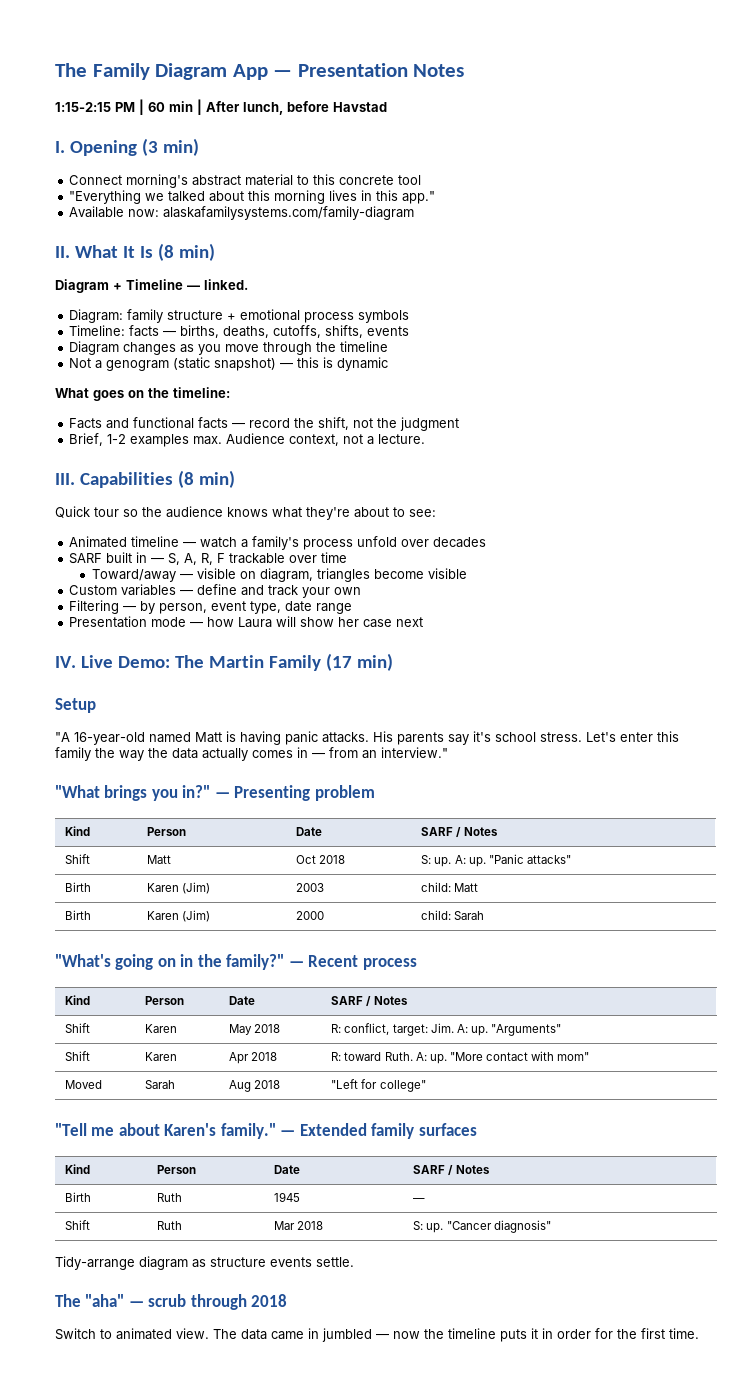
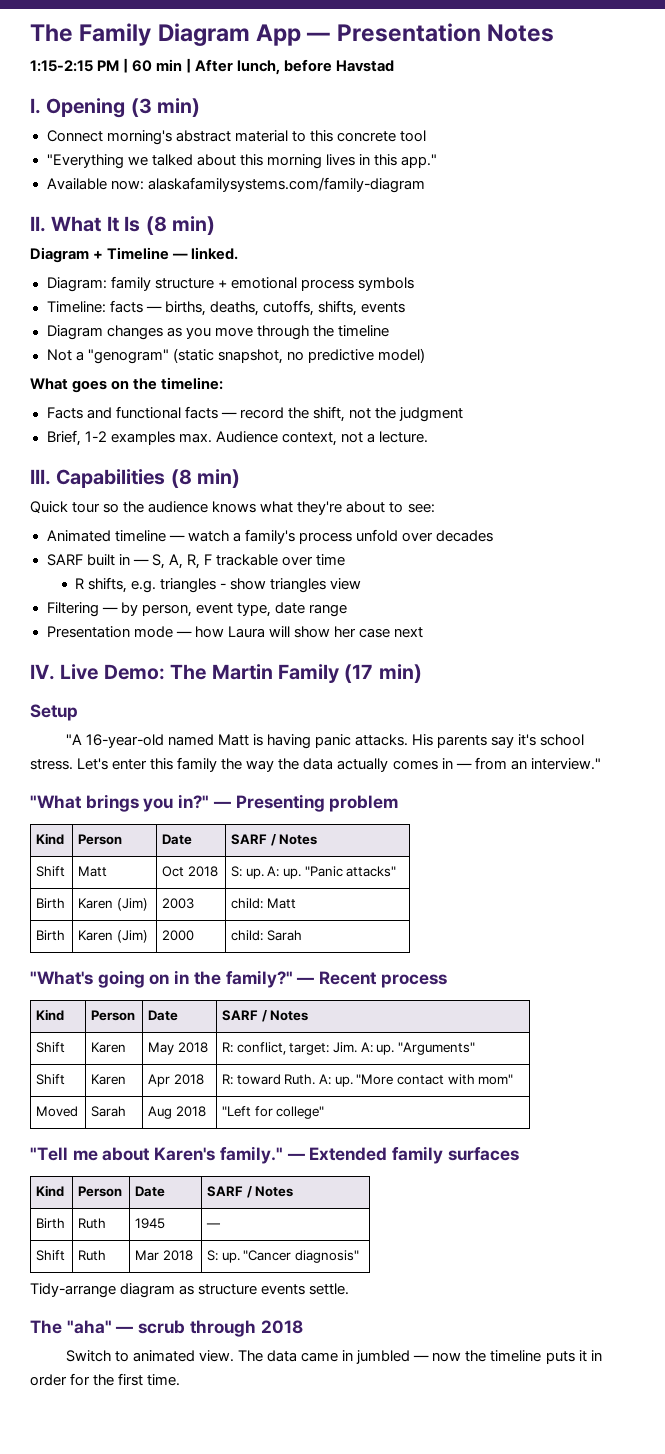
- Not a genogram (static snapshot) — this is dynamic
+ Not a "genogram" (static snapshot, no predictive model)
- Toward/away — visible on diagram, triangles become visible
- Custom variables — define and track your own
+ R shifts, e.g. triangles - show triangles view

